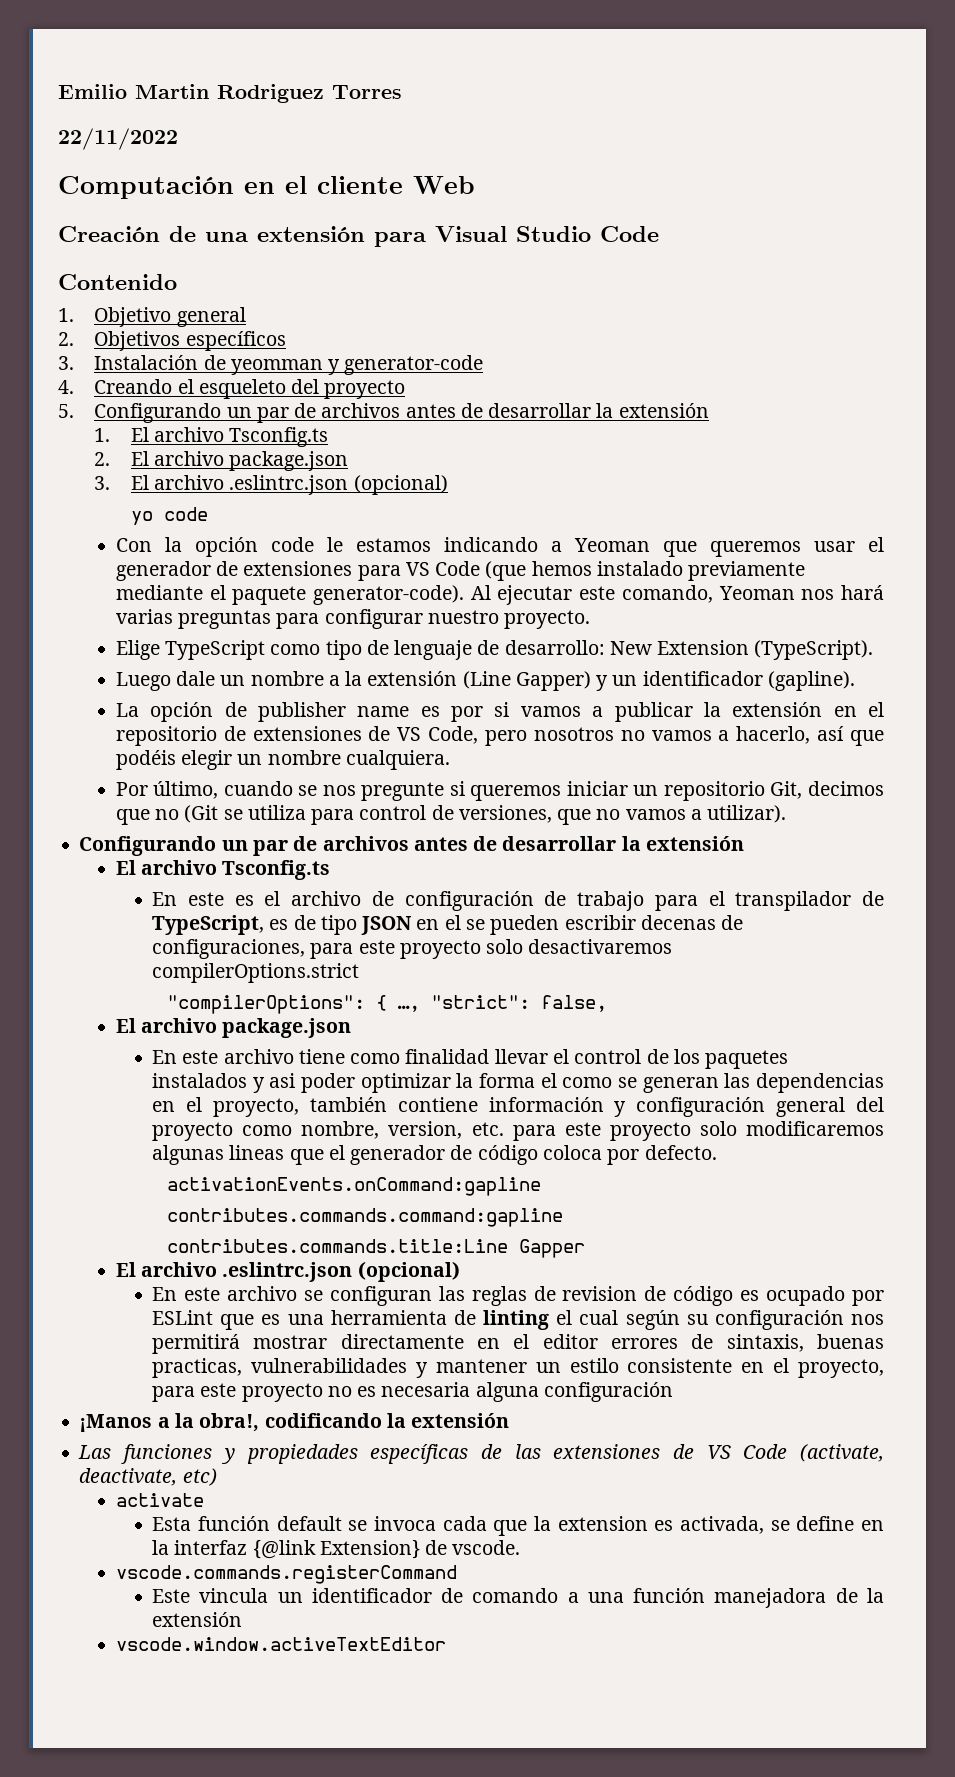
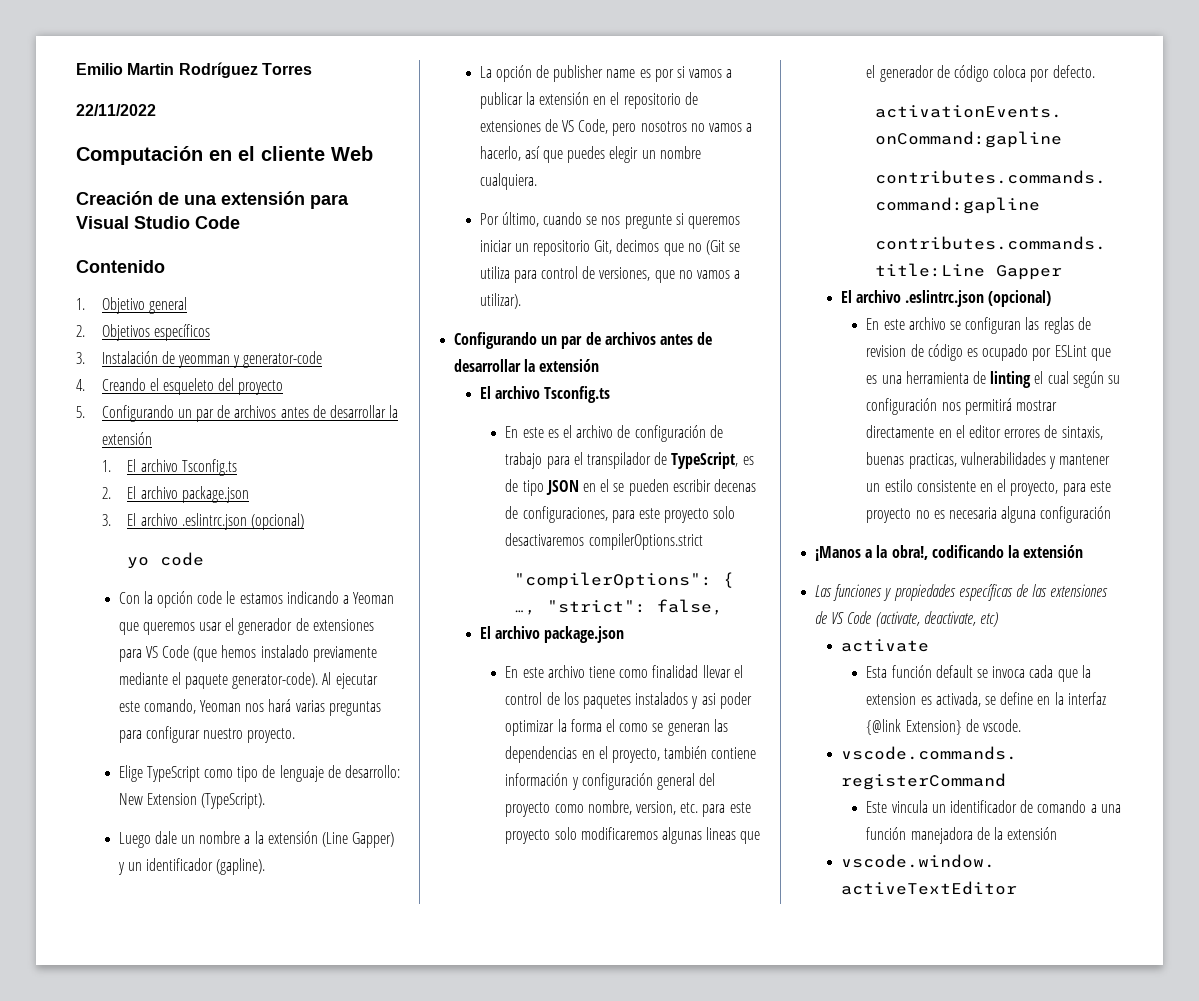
- Emilio Martin Rodriguez Torres
+ Emilio Martin Rodríguez Torres
- La opción de publisher name es por si vamos a publicar la extensión en el repositorio de extensiones de VS Code, pero nosotros no vamos a hacerlo, así que podéis elegir un nombre cualquiera.
+ La opción de publisher name es por si vamos a publicar la extensión en el repositorio de extensiones de VS Code, pero nosotros no vamos a hacerlo, así que puedes elegir un nombre cualquiera.

